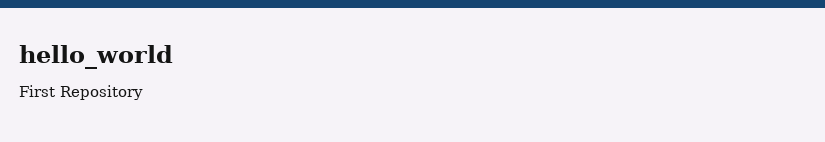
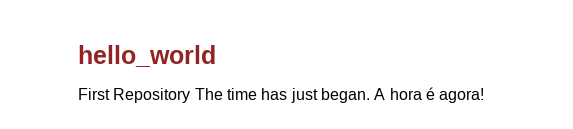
- First Repository
+ First Repository The time has just began. A hora é agora!

